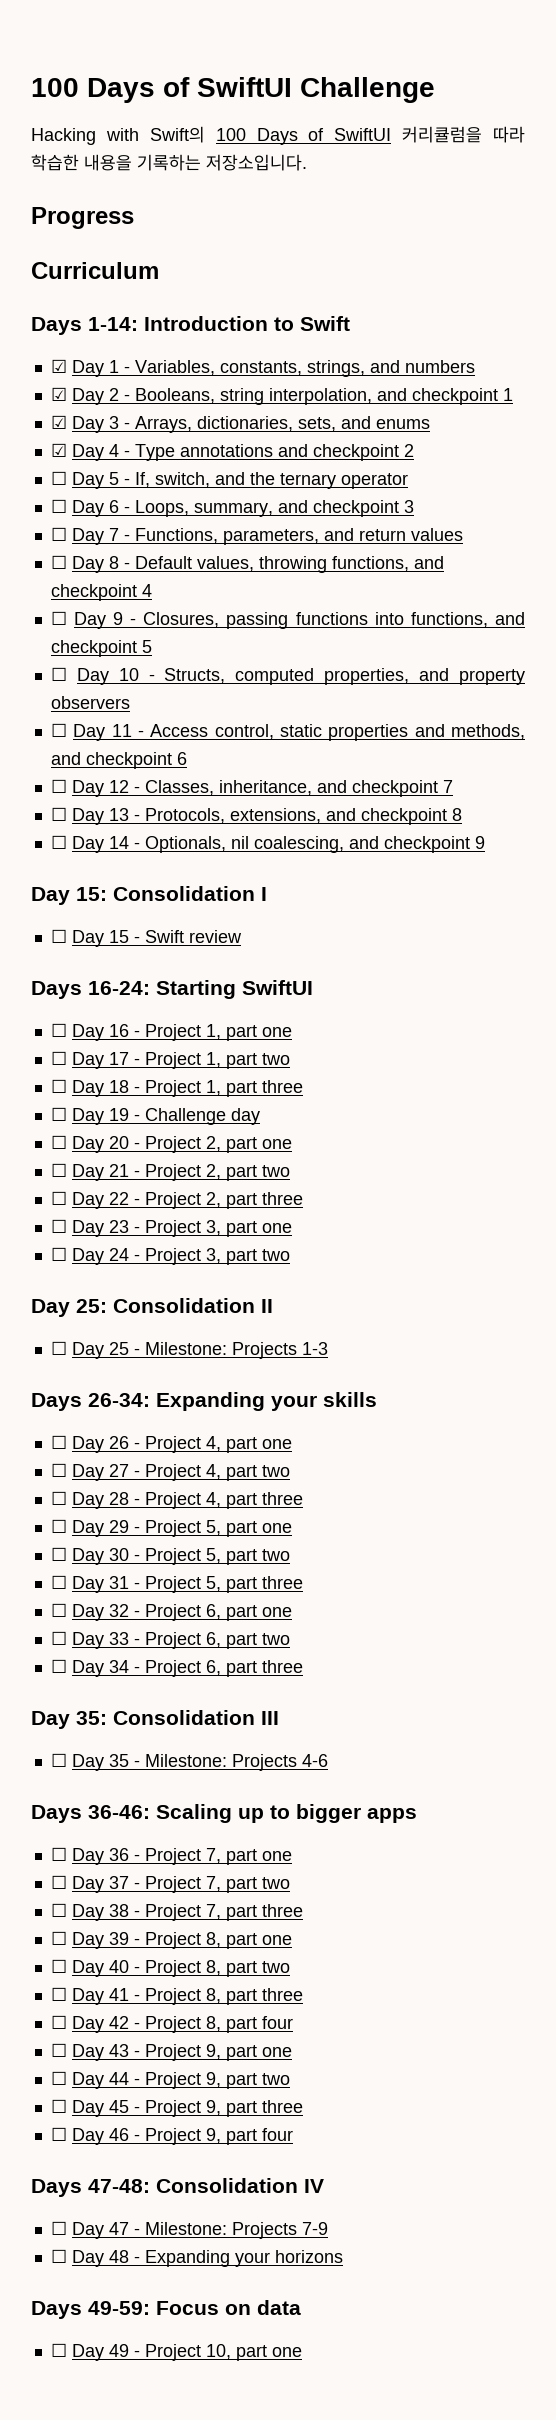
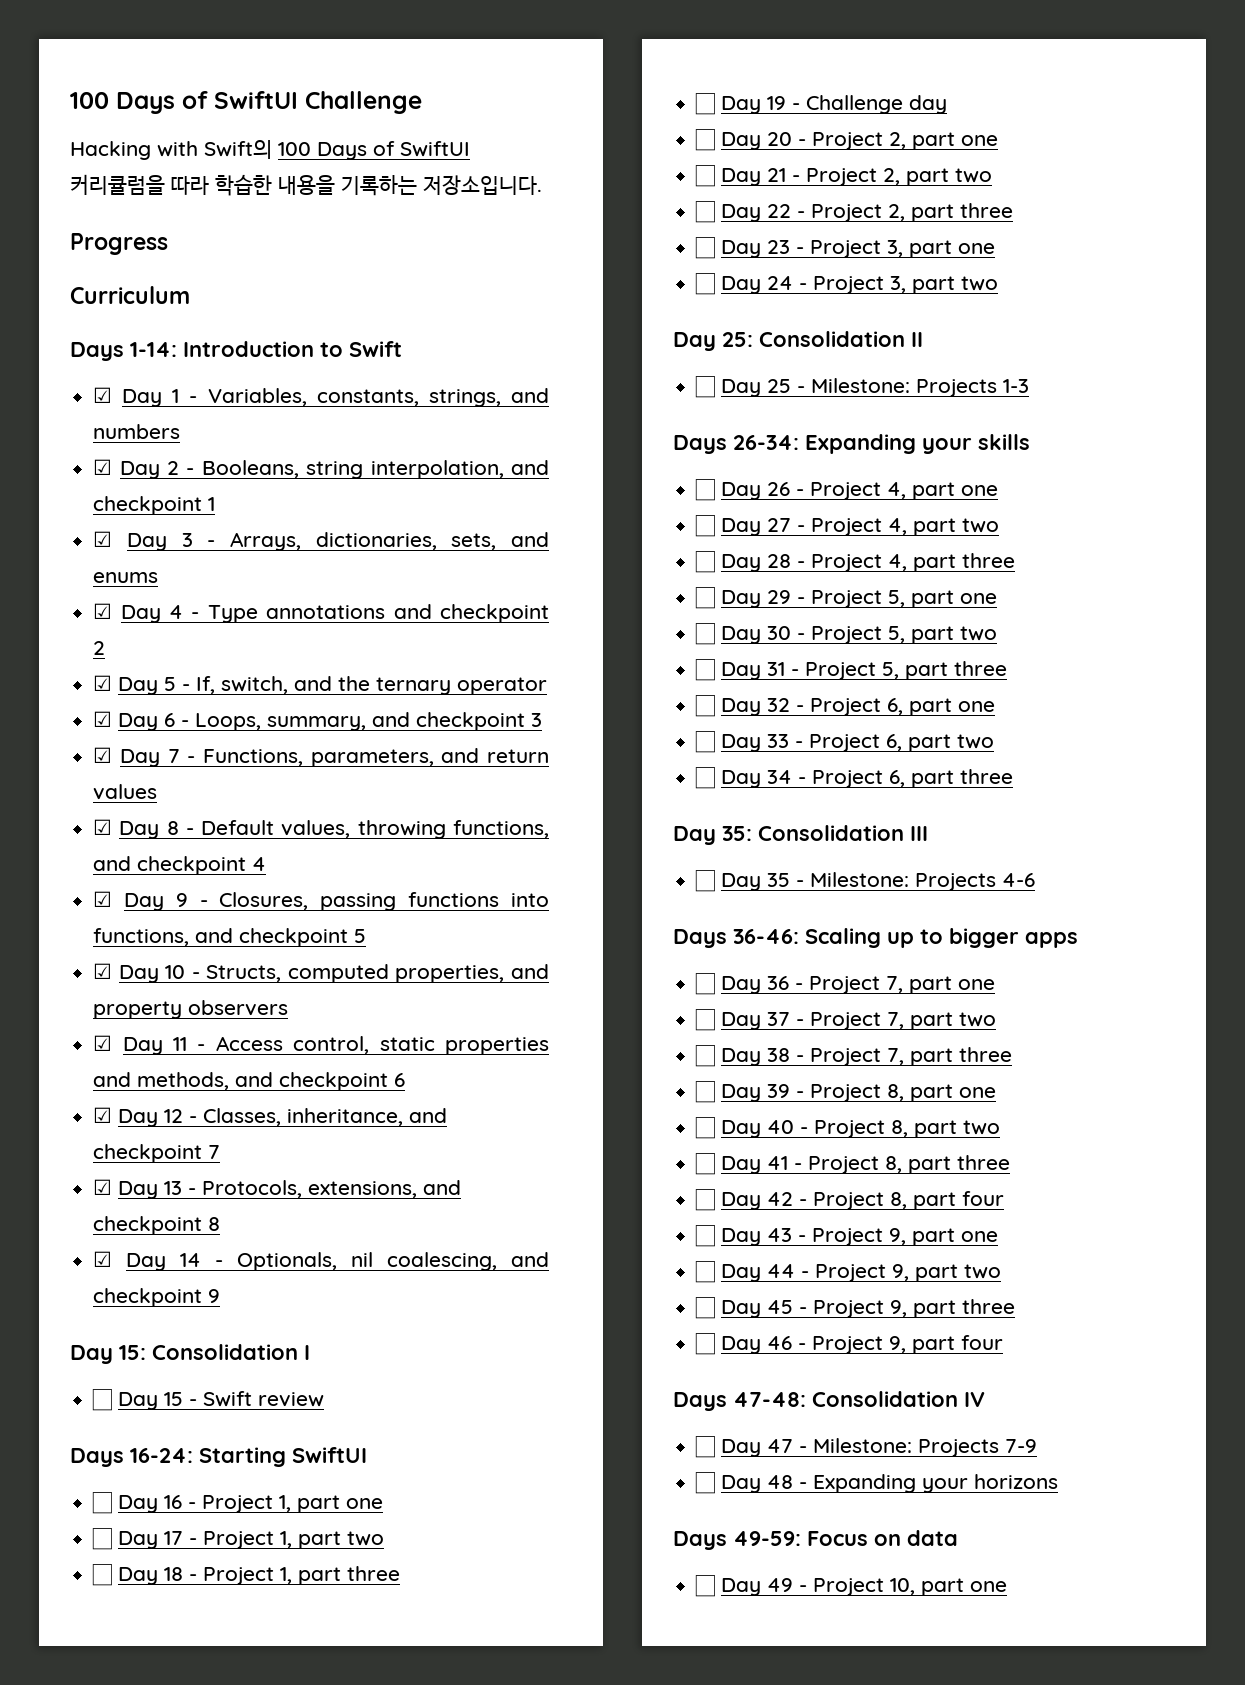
- ☐ Day 5 - If, switch, and the ternary operator
+ ☑ Day 5 - If, switch, and the ternary operator
- ☐ Day 6 - Loops, summary, and checkpoint 3
+ ☑ Day 6 - Loops, summary, and checkpoint 3
- ☐ Day 7 - Functions, parameters, and return values
+ ☑ Day 7 - Functions, parameters, and return values
- ☐ Day 8 - Default values, throwing functions, and checkpoint 4
+ ☑ Day 8 - Default values, throwing functions, and checkpoint 4
- ☐ Day 9 - Closures, passing functions into functions, and checkpoint 5
+ ☑ Day 9 - Closures, passing functions into functions, and checkpoint 5
- ☐ Day 10 - Structs, computed properties, and property observers
+ ☑ Day 10 - Structs, computed properties, and property observers
- ☐ Day 11 - Access control, static properties and methods, and checkpoint 6
+ ☑ Day 11 - Access control, static properties and methods, and checkpoint 6
- ☐ Day 12 - Classes, inheritance, and checkpoint 7
+ ☑ Day 12 - Classes, inheritance, and checkpoint 7
- ☐ Day 13 - Protocols, extensions, and checkpoint 8
+ ☑ Day 13 - Protocols, extensions, and checkpoint 8
- ☐ Day 14 - Optionals, nil coalescing, and checkpoint 9
+ ☑ Day 14 - Optionals, nil coalescing, and checkpoint 9

